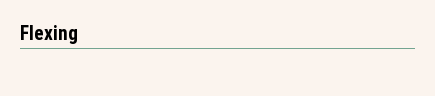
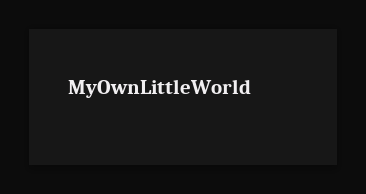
- Flexing
+ MyOwnLittleWorld

